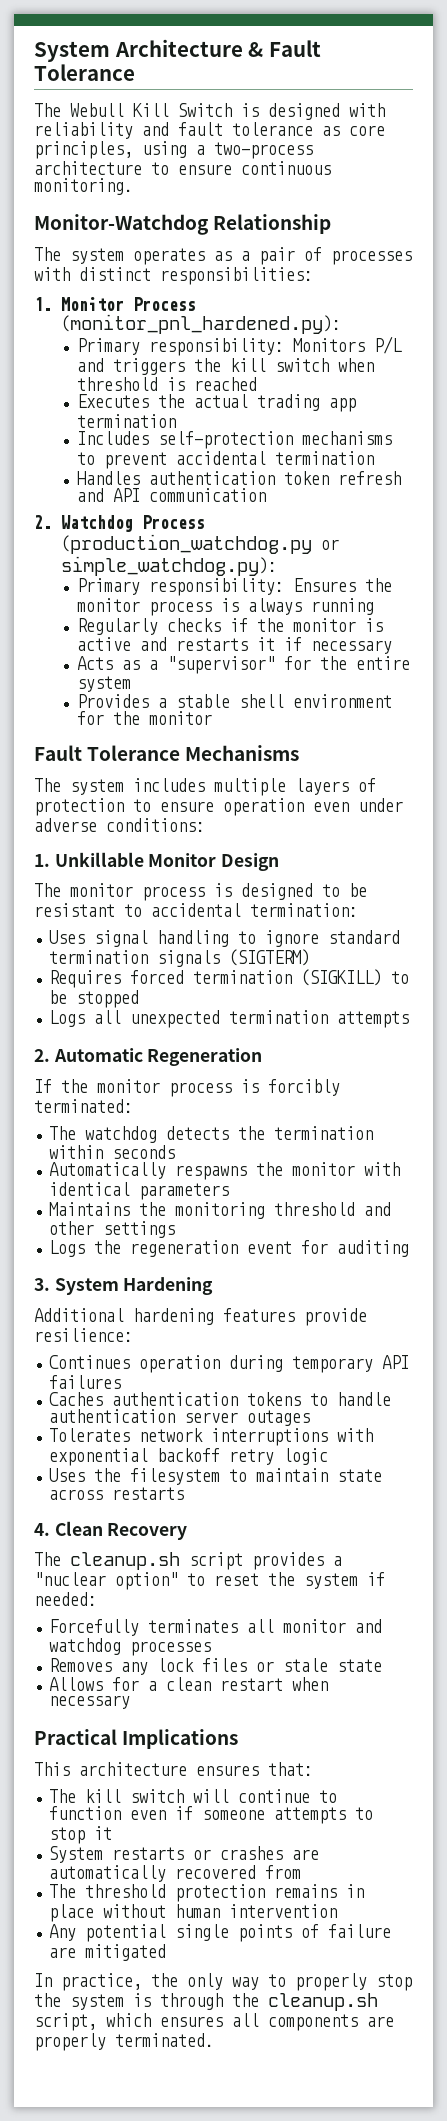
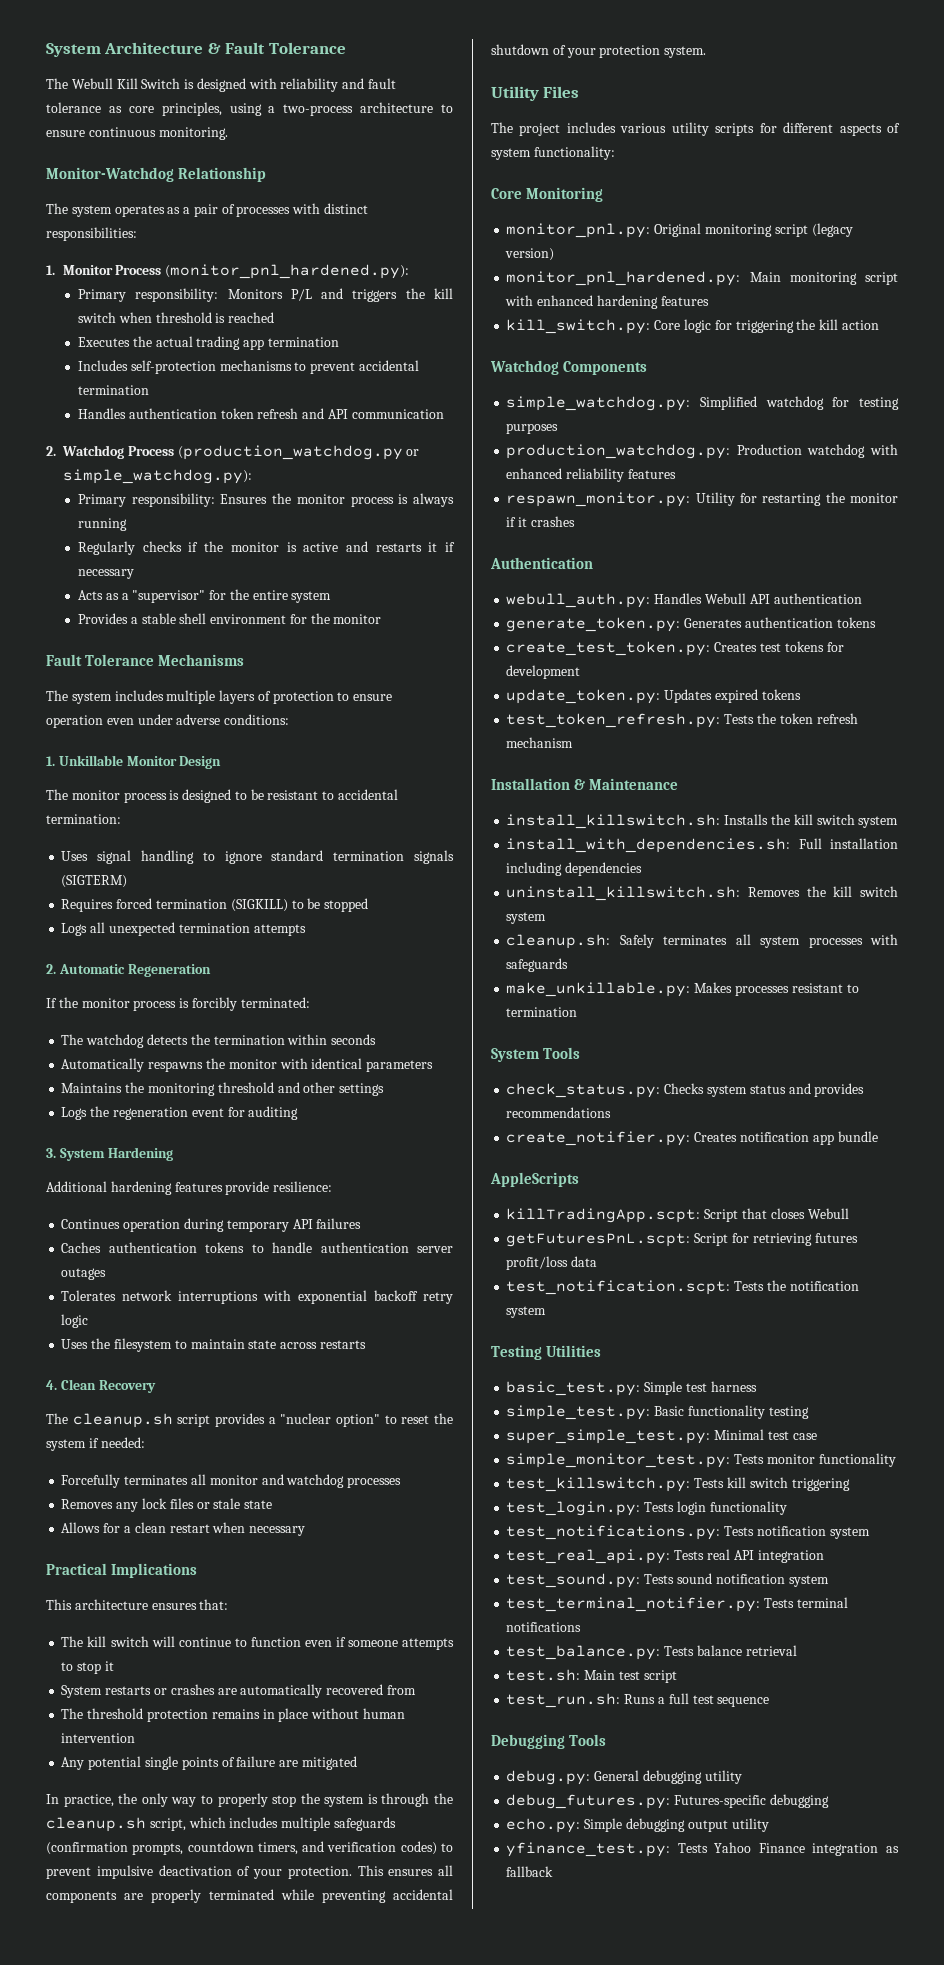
- In practice, the only way to properly stop the system is through the cleanup.sh script, which ensures all components are properly terminated.
+ In practice, the only way to properly stop the system is through the cleanup.sh script, which includes multiple safeguards (confirmation prompts, countdown timers, and verification codes) to prevent impulsive deactivation of your protection. This ensures all components are properly terminated while preventing accidental shutdown of your protection system.
+ Utility Files
+ The project includes various utility scripts for different aspects of system functionality:
+ Core Monitoring
+ monitor_pnl.py: Original monitoring script (legacy version)
+ monitor_pnl_hardened.py: Main monitoring script with enhanced hardening features
+ kill_switch.py: Core logic for triggering the kill action
+ Watchdog Components
+ simple_watchdog.py: Simplified watchdog for testing purposes
+ production_watchdog.py: Production watchdog with enhanced reliability features
+ respawn_monitor.py: Utility for restarting the monitor if it crashes
+ Authentication
+ webull_auth.py: Handles Webull API authentication
+ generate_token.py: Generates authentication tokens
+ create_test_token.py: Creates test tokens for development
+ update_token.py: Updates expired tokens
+ test_token_refresh.py: Tests the token refresh mechanism
+ Installation & Maintenance
+ install_killswitch.sh: Installs the kill switch system
+ install_with_dependencies.sh: Full installation including dependencies
+ uninstall_killswitch.sh: Removes the kill switch system
+ cleanup.sh: Safely terminates all system processes with safeguards
+ make_unkillable.py: Makes processes resistant to termination
+ System Tools
+ check_status.py: Checks system status and provides recommendations
+ create_notifier.py: Creates notification app bundle
+ AppleScripts
+ killTradingApp.scpt: Script that closes Webull
+ getFuturesPnL.scpt: Script for retrieving futures profit/loss data
+ test_notification.scpt: Tests the notification system
+ Testing Utilities
+ basic_test.py: Simple test harness
+ simple_test.py: Basic functionality testing
+ super_simple_test.py: Minimal test case
+ simple_monitor_test.py: Tests monitor functionality
+ test_killswitch.py: Tests kill switch triggering
+ test_login.py: Tests login functionality
+ test_notifications.py: Tests notification system
+ test_real_api.py: Tests real API integration
+ test_sound.py: Tests sound notification system
+ test_terminal_notifier.py: Tests terminal notifications
+ test_balance.py: Tests balance retrieval
+ test.sh: Main test script
+ test_run.sh: Runs a full test sequence
+ Debugging Tools
+ debug.py: General debugging utility
+ debug_futures.py: Futures-specific debugging
+ echo.py: Simple debugging output utility
+ yfinance_test.py: Tests Yahoo Finance integration as fallback

